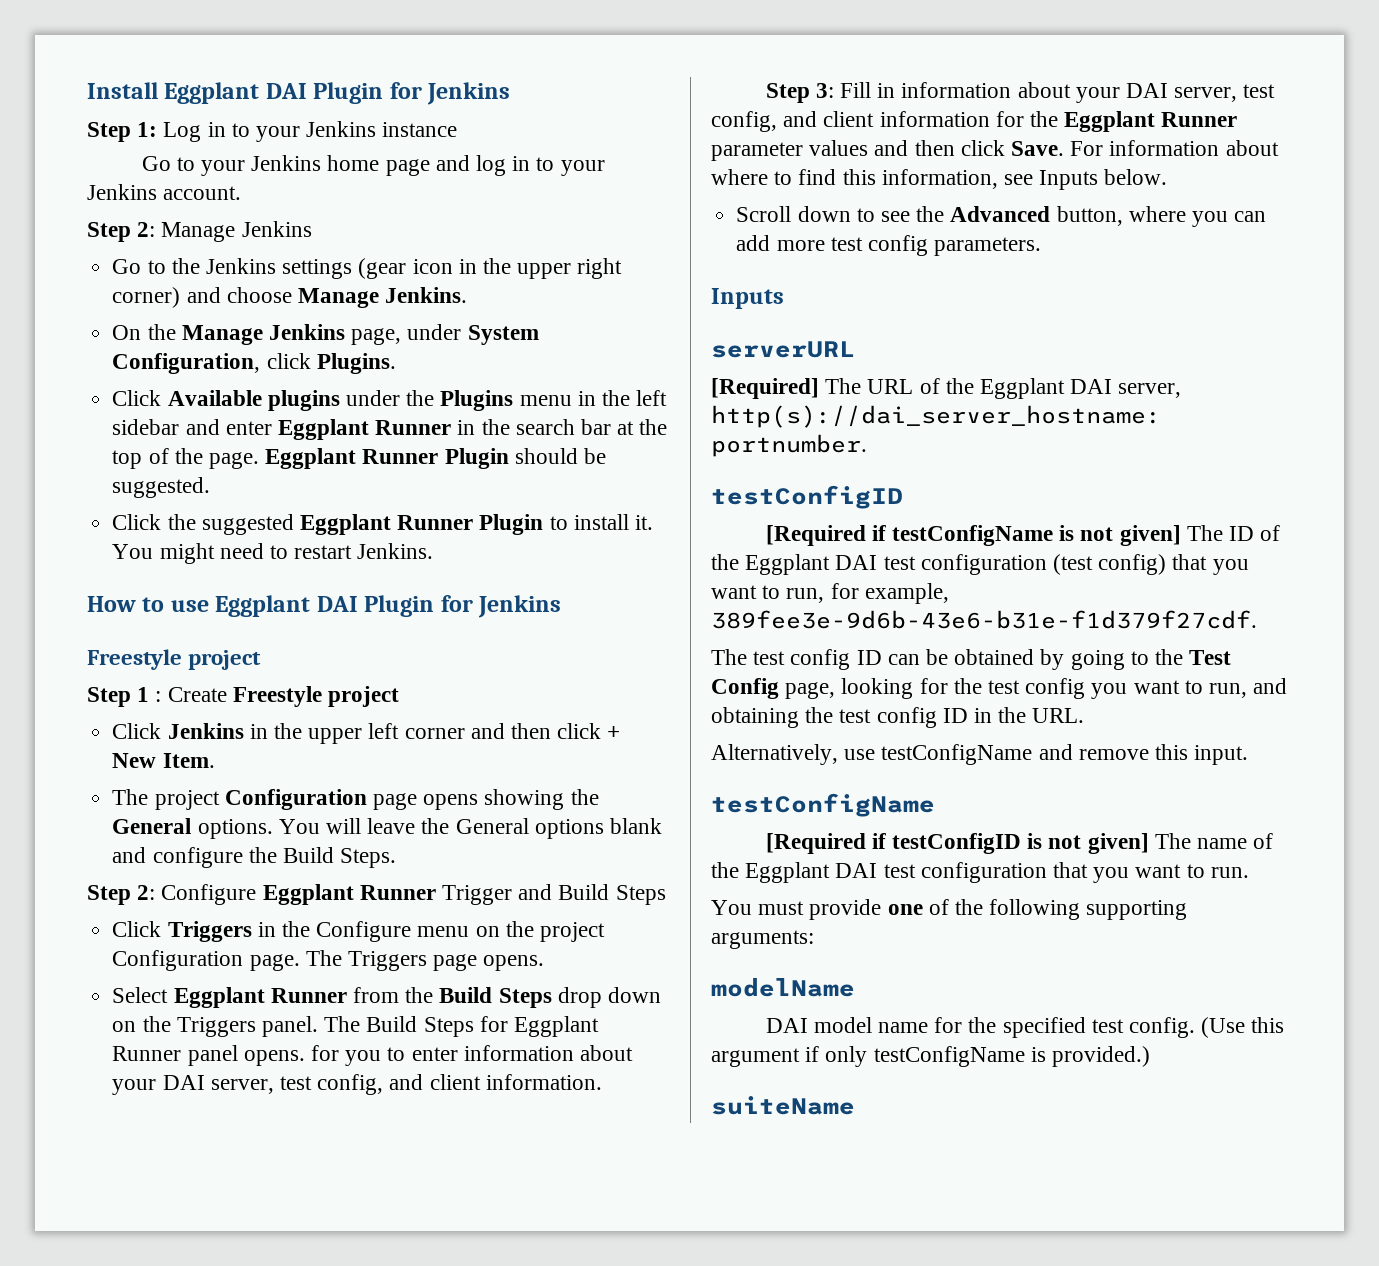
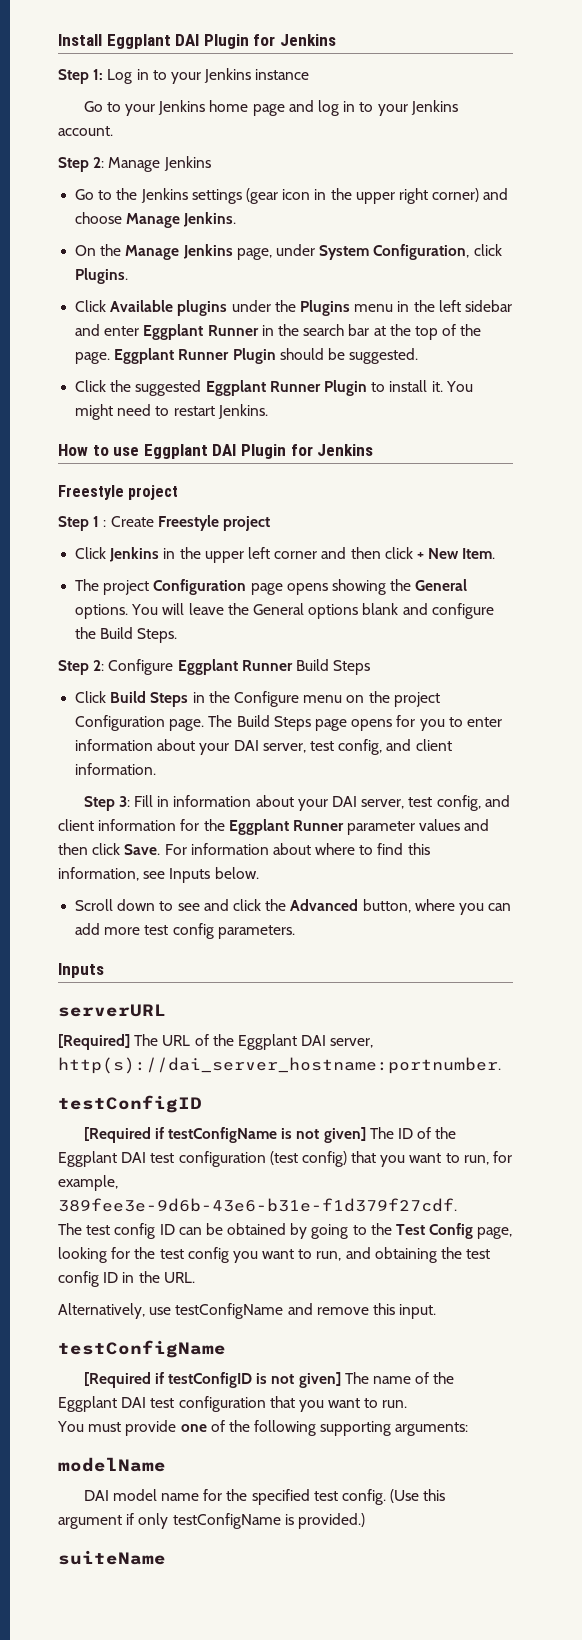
- Step 2: Configure Eggplant Runner Trigger and Build Steps
+ Step 2: Configure Eggplant Runner Build Steps
- Click Triggers in the Configure menu on the project Configuration page.
+ Click Build Steps in the Configure menu on the project Configuration page.
- The Triggers page opens.
- Select Eggplant Runner from the Build Steps drop down on the Triggers panel. The Build Steps for Eggplant Runner panel opens. for you to enter information about your DAI server, test config, and client information.
+ The Build Steps page opens for you to enter information about your DAI server, test config, and client information.
- Scroll down to see the Advanced button, where you can add more test config parameters.
+ Scroll down to see and click the Advanced button, where you can add more test config parameters.

